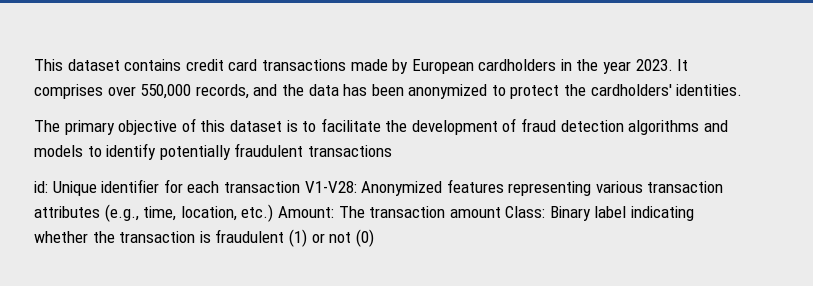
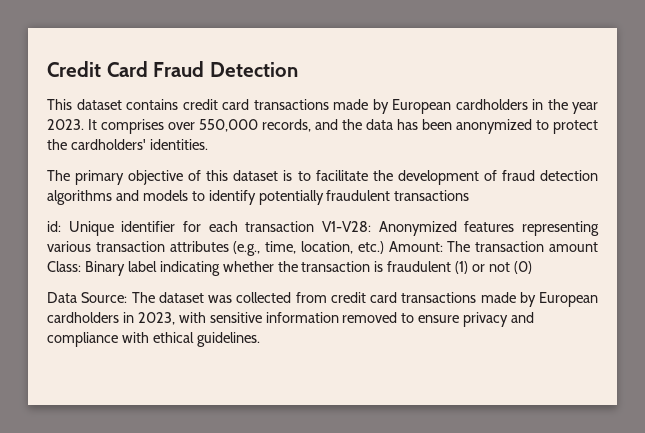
+ Credit Card Fraud Detection
+ Data Source: The dataset was collected from credit card transactions made by European cardholders in 2023, with sensitive information removed to ensure privacy and compliance with ethical guidelines.

